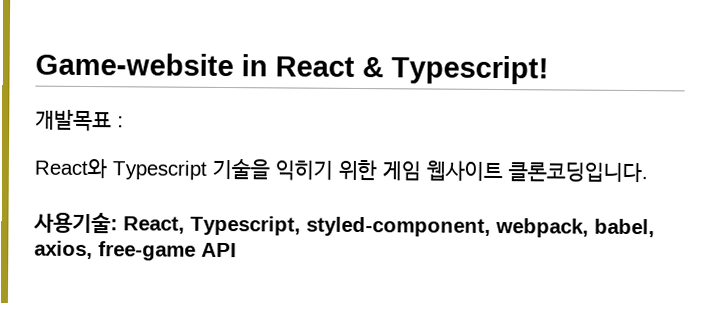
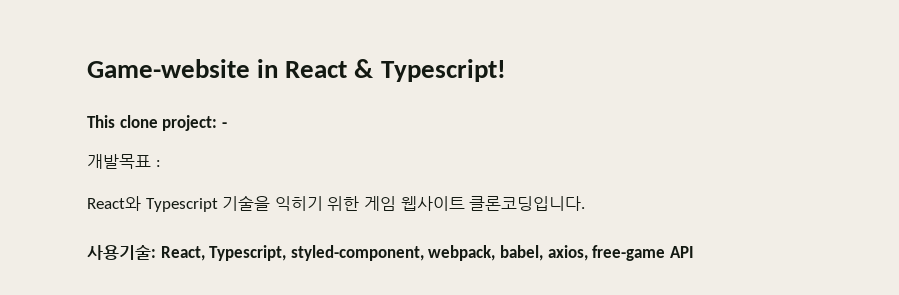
+ This clone project: -

